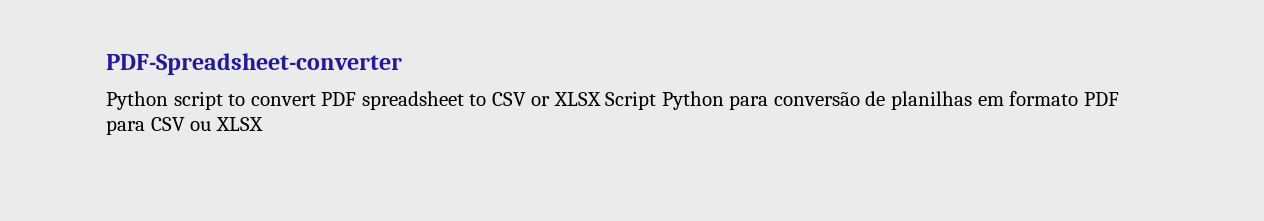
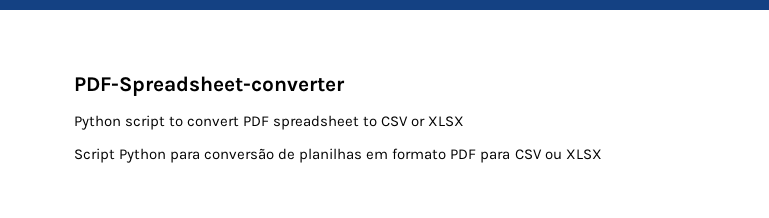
- Python script to convert PDF spreadsheet to CSV or XLSX Script Python para conversão de planilhas em formato PDF para CSV ou XLSX
+ Python script to convert PDF spreadsheet to CSV or XLSX
+ Script Python para conversão de planilhas em formato PDF para CSV ou XLSX

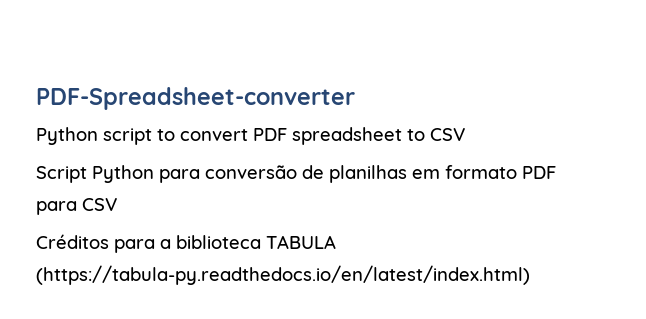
- Python script to convert PDF spreadsheet to CSV or XLSX
+ Python script to convert PDF spreadsheet to CSV
- Script Python para conversão de planilhas em formato PDF para CSV ou XLSX
+ Script Python para conversão de planilhas em formato PDF para CSV
+ Créditos para a biblioteca TABULA (https://tabula-py.readthedocs.io/en/latest/index.html)

